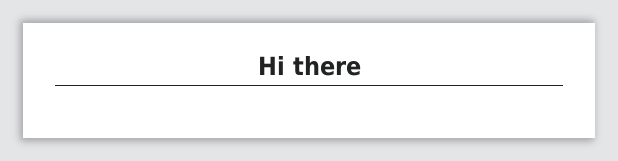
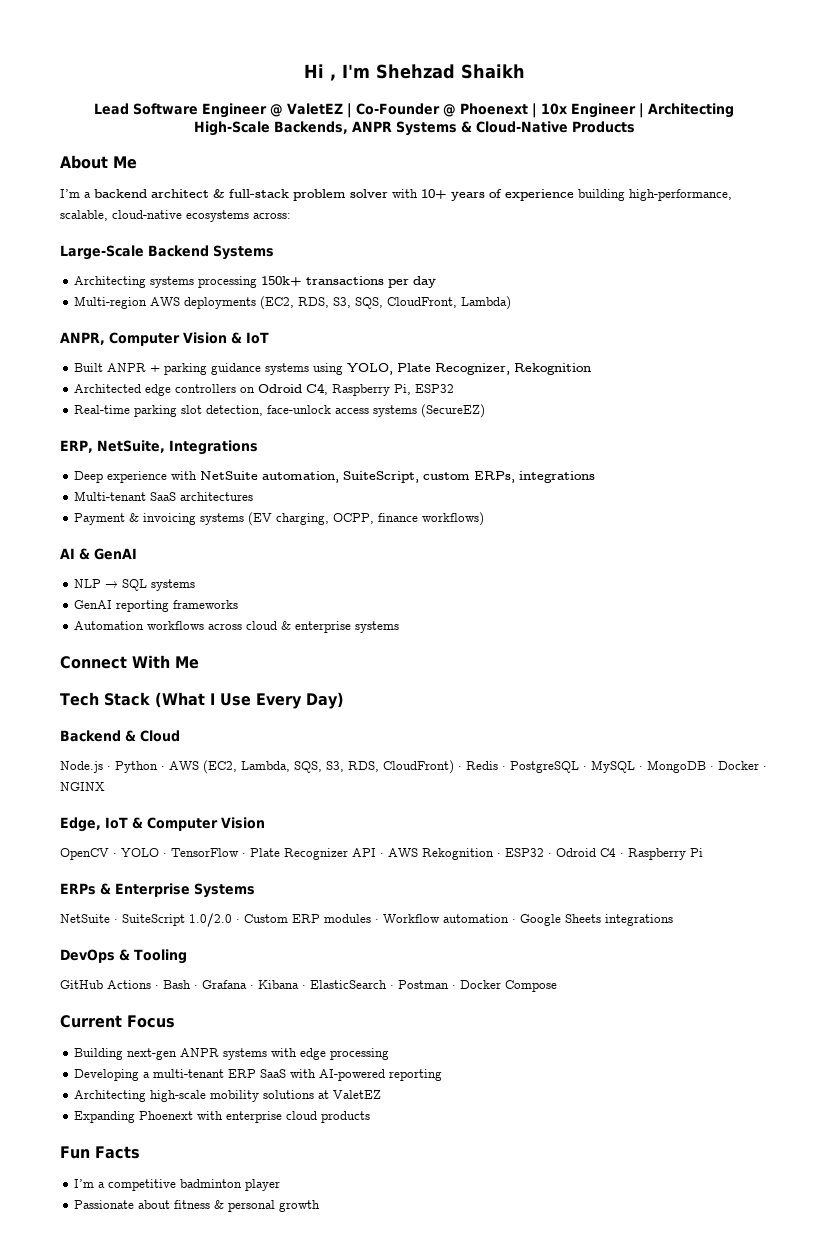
- Hi there
+ Hi , I'm Shehzad Shaikh
+ Lead Software Engineer @ ValetEZ | Co-Founder @ Phoenext | 10x Engineer | Architecting High-Scale Backends, ANPR Systems & Cloud-Native Products
+ About Me
+ I’m a backend architect & full-stack problem solver with 10+ years of experience building high-performance, scalable, cloud-native ecosystems across:
+ Large-Scale Backend Systems
+ Architecting systems processing 150k+ transactions per day
+ Multi-region AWS deployments (EC2, RDS, S3, SQS, CloudFront, Lambda)
+ ANPR, Computer Vision & IoT
+ Built ANPR + parking guidance systems using YOLO, Plate Recognizer, Rekognition
+ Architected edge controllers on Odroid C4, Raspberry Pi, ESP32
+ Real-time parking slot detection, face-unlock access systems (SecureEZ)
+ ERP, NetSuite, Integrations
+ Deep experience with NetSuite automation, SuiteScript, custom ERPs, integrations
+ Multi-tenant SaaS architectures
+ Payment & invoicing systems (EV charging, OCPP, finance workflows)
+ AI & GenAI
+ NLP → SQL systems
+ GenAI reporting frameworks
+ Automation workflows across cloud & enterprise systems
+ Connect With Me
+ Tech Stack (What I Use Every Day)
+ Backend & Cloud
+ Node.js · Python · AWS (EC2, Lambda, SQS, S3, RDS, CloudFront) · Redis · PostgreSQL · MySQL · MongoDB · Docker · NGINX
+ Edge, IoT & Computer Vision
+ OpenCV · YOLO · TensorFlow · Plate Recognizer API · AWS Rekognition · ESP32 · Odroid C4 · Raspberry Pi
+ ERPs & Enterprise Systems
+ NetSuite · SuiteScript 1.0/2.0 · Custom ERP modules · Workflow automation · Google Sheets integrations
+ DevOps & Tooling
+ GitHub Actions · Bash · Grafana · Kibana · ElasticSearch · Postman · Docker Compose
+ Current Focus
+ Building next-gen ANPR systems with edge processing
+ Developing a multi-tenant ERP SaaS with AI-powered reporting
+ Architecting high-scale mobility solutions at ValetEZ
+ Expanding Phoenext with enterprise cloud products
+ Fun Facts
+ I’m a competitive badminton player
+ Passionate about fitness & personal growth

